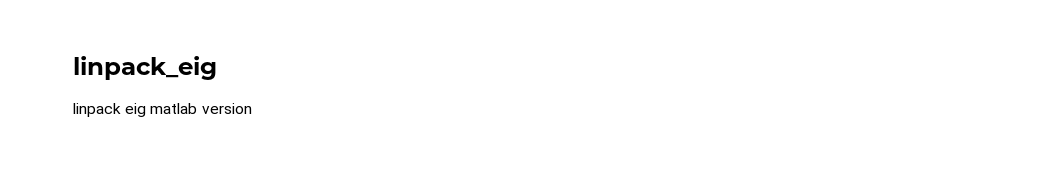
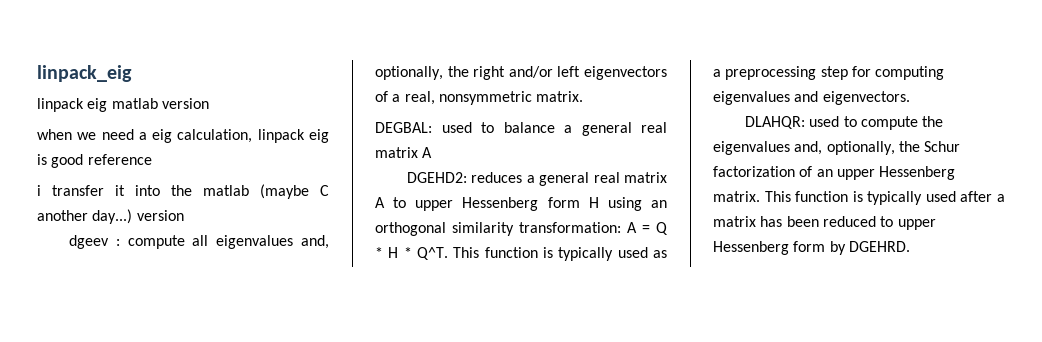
+ when we need a eig calculation, linpack eig is good reference
+ i transfer it into the matlab (maybe C another day...) version
+ dgeev : compute all eigenvalues and, optionally, the right and/or left eigenvectors of a real, nonsymmetric matrix.
+ DEGBAL: used to balance a general real matrix A
+ DGEHD2: reduces a general real matrix A to upper Hessenberg form H using an orthogonal similarity transformation: A = Q * H * Q^T. This function is typically used as a preprocessing step for computing eigenvalues and eigenvectors.
+ DLAHQR: used to compute the eigenvalues and, optionally, the Schur factorization of an upper Hessenberg matrix. This function is typically used after a matrix has been reduced to upper Hessenberg form by DGEHRD.

